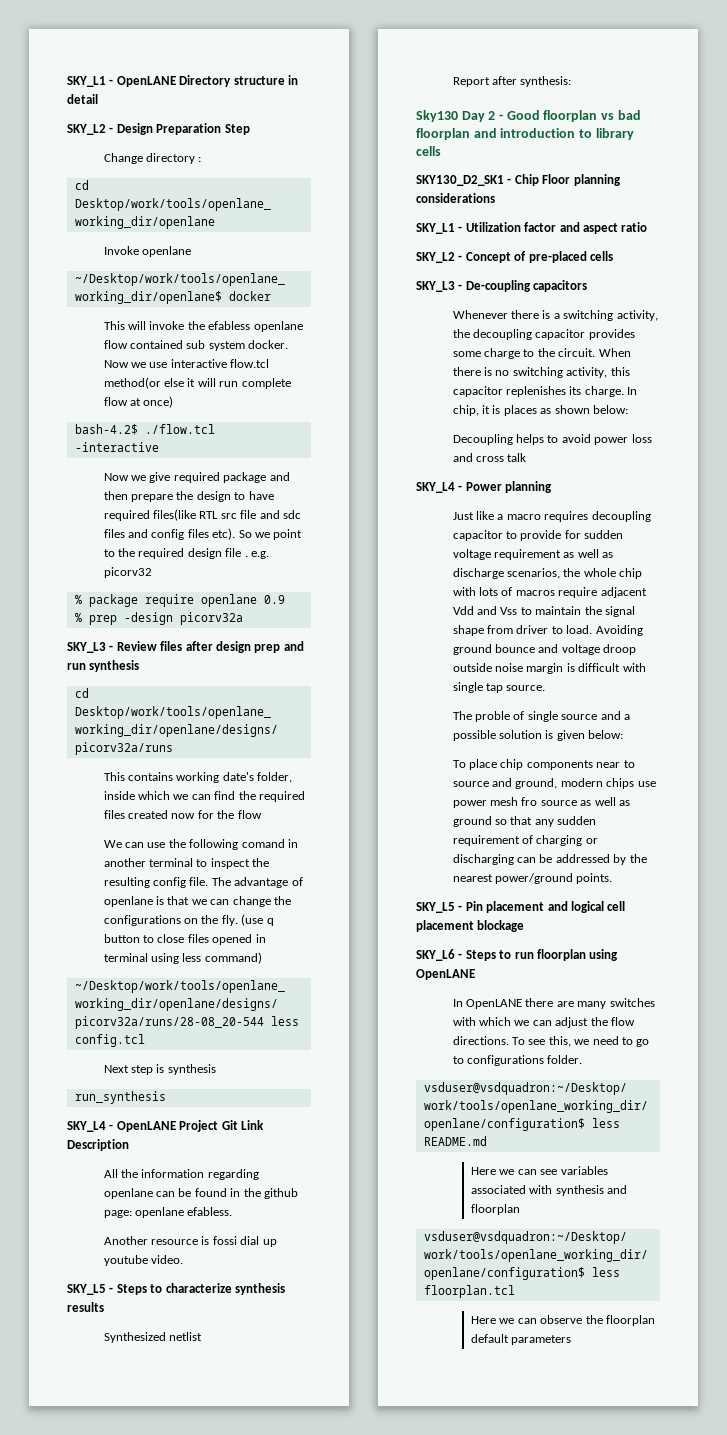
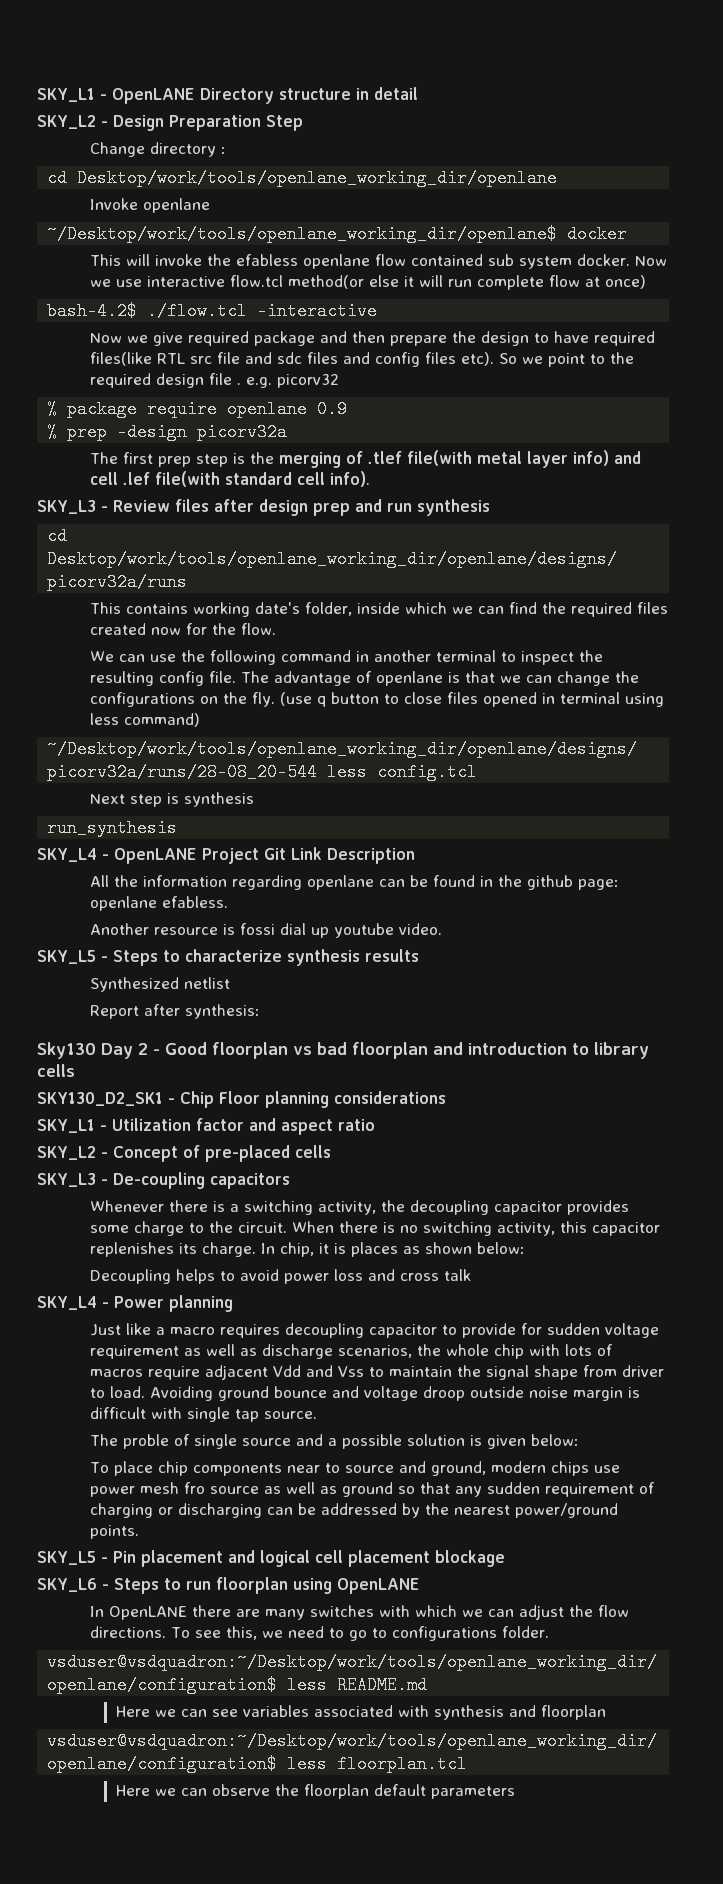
+ The first prep step is the merging of .tlef file(with metal layer info) and cell .lef file(with standard cell info).
- This contains working date's folder, inside which we can find the required files created now for the flow
+ This contains working date's folder, inside which we can find the required files created now for the flow.
- We can use the following comand in another terminal to inspect the resulting config file.
+ We can use the following command in another terminal to inspect the resulting config file.

